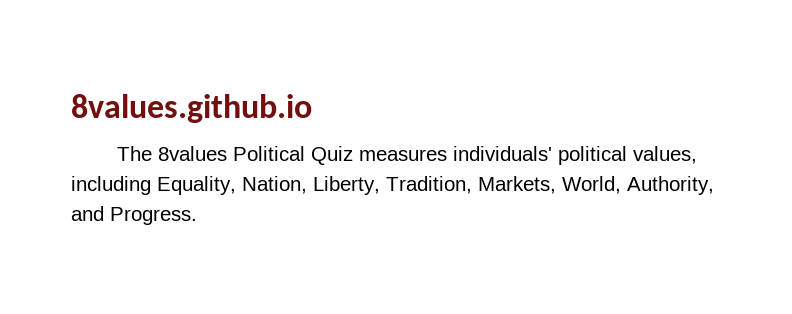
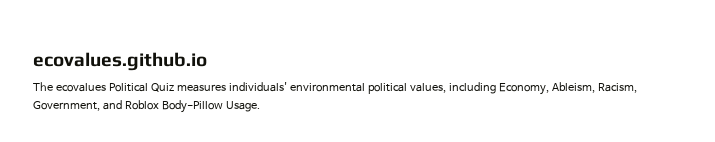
- 8values.github.io
+ ecovalues.github.io
- The 8values Political Quiz measures individuals' political values, including Equality, Nation, Liberty, Tradition, Markets, World, Authority, and Progress.
+ The ecovalues Political Quiz measures individuals' environmental political values, including Economy, Ableism, Racism, Government, and Roblox Body-Pillow Usage.

